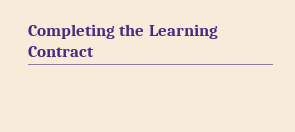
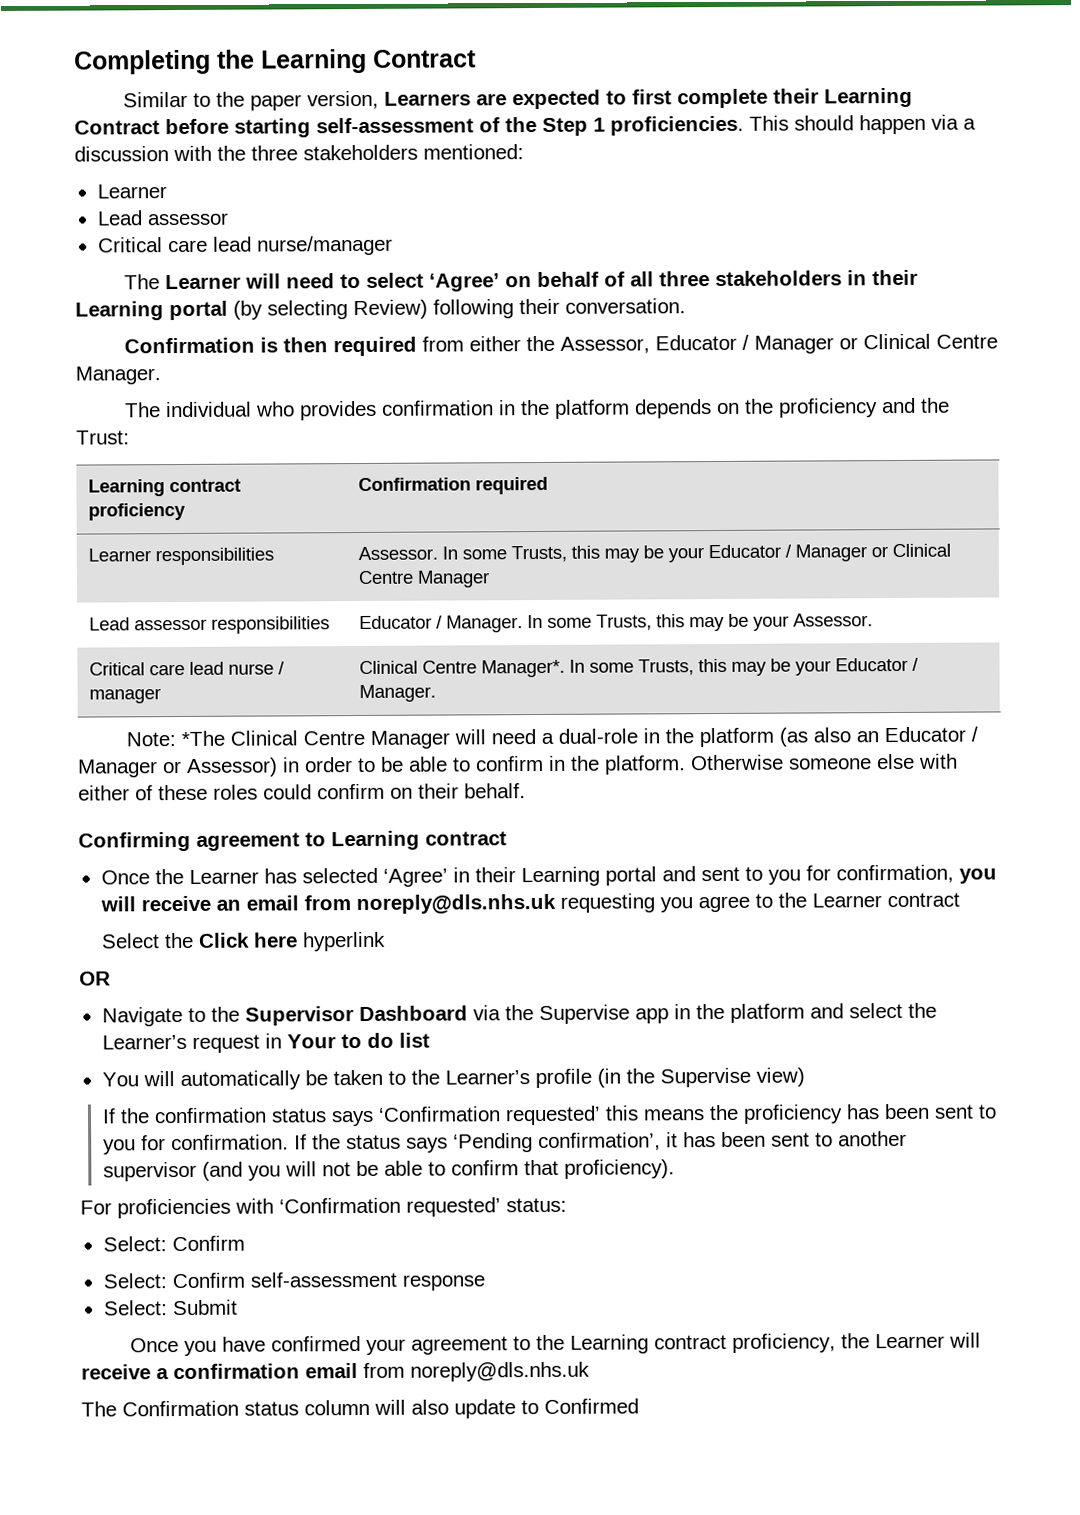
+ Similar to the paper version, Learners are expected to first complete their Learning Contract before starting self-assessment of the Step 1 proficiencies. This should happen via a discussion with the three stakeholders mentioned:
+ Learner
+ Lead assessor
+ Critical care lead nurse/manager
+ The Learner will need to select ‘Agree’ on behalf of all three stakeholders in their Learning portal (by selecting Review) following their conversation.
+ Confirmation is then required from either the Assessor, Educator / Manager or Clinical Centre Manager.
+ The individual who provides confirmation in the platform depends on the proficiency and the Trust:
+ Learning contract proficiency | Confirmation required
+ Learner responsibilities | Assessor. In some Trusts, this may be your Educator / Manager or Clinical Centre Manager
+ Lead assessor responsibilities | Educator / Manager. In some Trusts, this may be your Assessor.
+ Critical care lead nurse / manager | Clinical Centre Manager*. In some Trusts, this may be your Educator / Manager.
+ Note: *The Clinical Centre Manager will need a dual-role in the platform (as also an Educator / Manager or Assessor) in order to be able to confirm in the platform. Otherwise someone else with either of these roles could confirm on their behalf.
+ Confirming agreement to Learning contract
+ Once the Learner has selected ‘Agree’ in their Learning portal and sent to you for confirmation, you will receive an email from noreply@dls.nhs.uk requesting you agree to the Learner contract
+ Select the Click here hyperlink
+ OR
+ Navigate to the Supervisor Dashboard via the Supervise app in the platform and select the Learner’s request in Your to do list
+ You will automatically be taken to the Learner’s profile (in the Supervise view)
+ If the confirmation status says ‘Confirmation requested’ this means the proficiency has been sent to you for confirmation. If the status says ‘Pending confirmation’, it has been sent to another supervisor (and you will not be able to confirm that proficiency).
+ For proficiencies with ‘Confirmation requested’ status:
+ Select: Confirm
+ Select: Confirm self-assessment response
+ Select: Submit
+ Once you have confirmed your agreement to the Learning contract proficiency, the Learner will receive a confirmation email from noreply@dls.nhs.uk
+ The Confirmation status column will also update to Confirmed

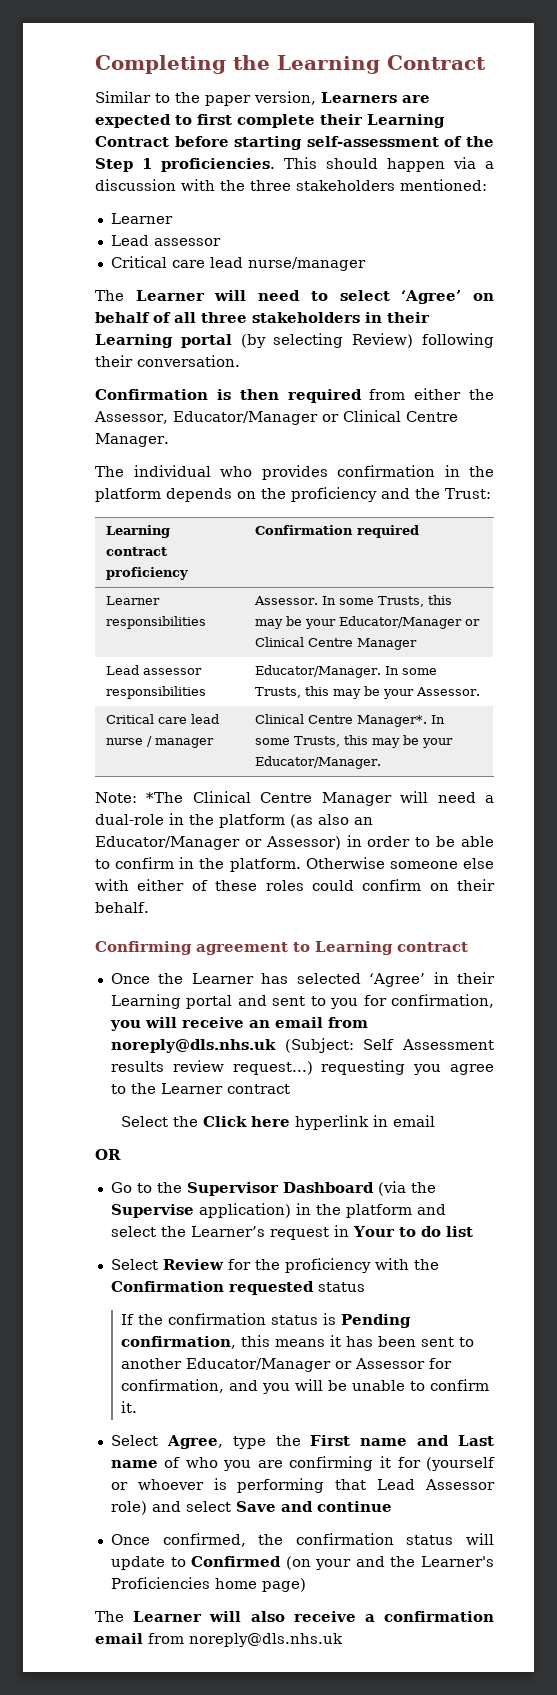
- Confirmation is then required from either the Assessor, Educator / Manager or Clinical Centre Manager.
+ Confirmation is then required from either the Assessor, Educator/Manager or Clinical Centre Manager.
- Learner responsibilities | Assessor. In some Trusts, this may be your Educator / Manager or Clinical Centre Manager
+ Learner responsibilities | Assessor. In some Trusts, this may be your Educator/Manager or Clinical Centre Manager
- Lead assessor responsibilities | Educator / Manager. In some Trusts, this may be your Assessor.
+ Lead assessor responsibilities | Educator/Manager. In some Trusts, this may be your Assessor.
- Critical care lead nurse / manager | Clinical Centre Manager*. In some Trusts, this may be your Educator / Manager.
+ Critical care lead nurse / manager | Clinical Centre Manager*. In some Trusts, this may be your Educator/Manager.
- Note: *The Clinical Centre Manager will need a dual-role in the platform (as also an Educator / Manager or Assessor) in order to be able to confirm in the platform.
+ Note: *The Clinical Centre Manager will need a dual-role in the platform (as also an Educator/Manager or Assessor) in order to be able to confirm in the platform.
- Once the Learner has selected ‘Agree’ in their Learning portal and sent to you for confirmation, you will receive an email from noreply@dls.nhs.uk requesting you agree to the Learner contract
+ Once the Learner has selected ‘Agree’ in their Learning portal and sent to you for confirmation, you will receive an email from noreply@dls.nhs.uk (Subject: Self Assessment results review request...) requesting you agree to the Learner contract
- Select the Click here hyperlink
+ Select the Click here hyperlink in email
- Navigate to the Supervisor Dashboard via the Supervise app in the platform and select the Learner’s request in Your to do list
+ Go to the Supervisor Dashboard (via the Supervise application) in the platform and select the Learner’s request in Your to do list
- You will automatically be taken to the Learner’s profile (in the Supervise view)
- If the confirmation status says ‘Confirmation requested’ this means the proficiency has been sent to you for confirmation. If the status says ‘Pending confirmation’, it has been sent to another supervisor (and you will not be able to confirm that proficiency).
- For proficiencies with ‘Confirmation requested’ status:
- Select: Confirm
- Select: Confirm self-assessment response
- Select: Submit
- Once you have confirmed your agreement to the Learning contract proficiency, the Learner will receive a confirmation email from noreply@dls.nhs.uk
+ Select Review for the proficiency with the Confirmation requested status
+ If the confirmation status is Pending confirmation, this means it has been sent to another Educator/Manager or Assessor for confirmation, and you will be unable to confirm it.
+ Select Agree, type the First name and Last name of who you are confirming it for (yourself or whoever is performing that Lead Assessor role) and select Save and continue
+ Once confirmed, the confirmation status will update to Confirmed (on your and the Learner's Proficiencies home page)
+ The Learner will also receive a confirmation email from noreply@dls.nhs.uk
- The Confirmation status column will also update to Confirmed

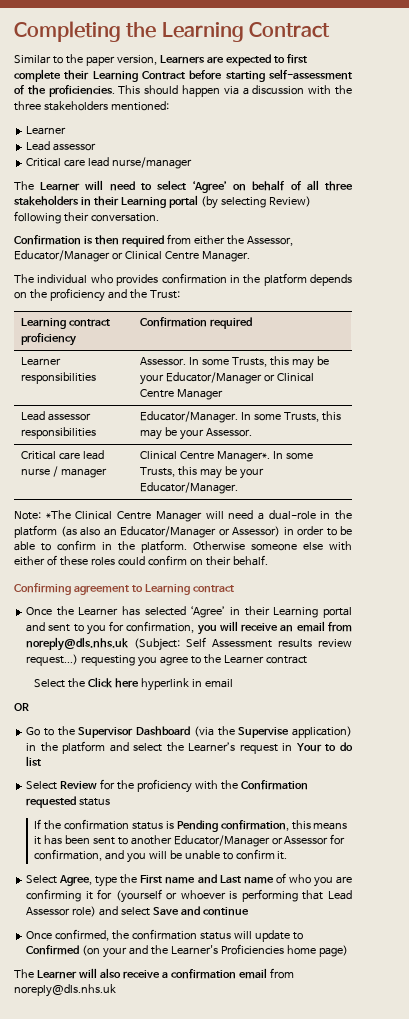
- Similar to the paper version, Learners are expected to first complete their Learning Contract before starting self-assessment of the Step 1 proficiencies.
+ Similar to the paper version, Learners are expected to first complete their Learning Contract before starting self-assessment of the proficiencies.

